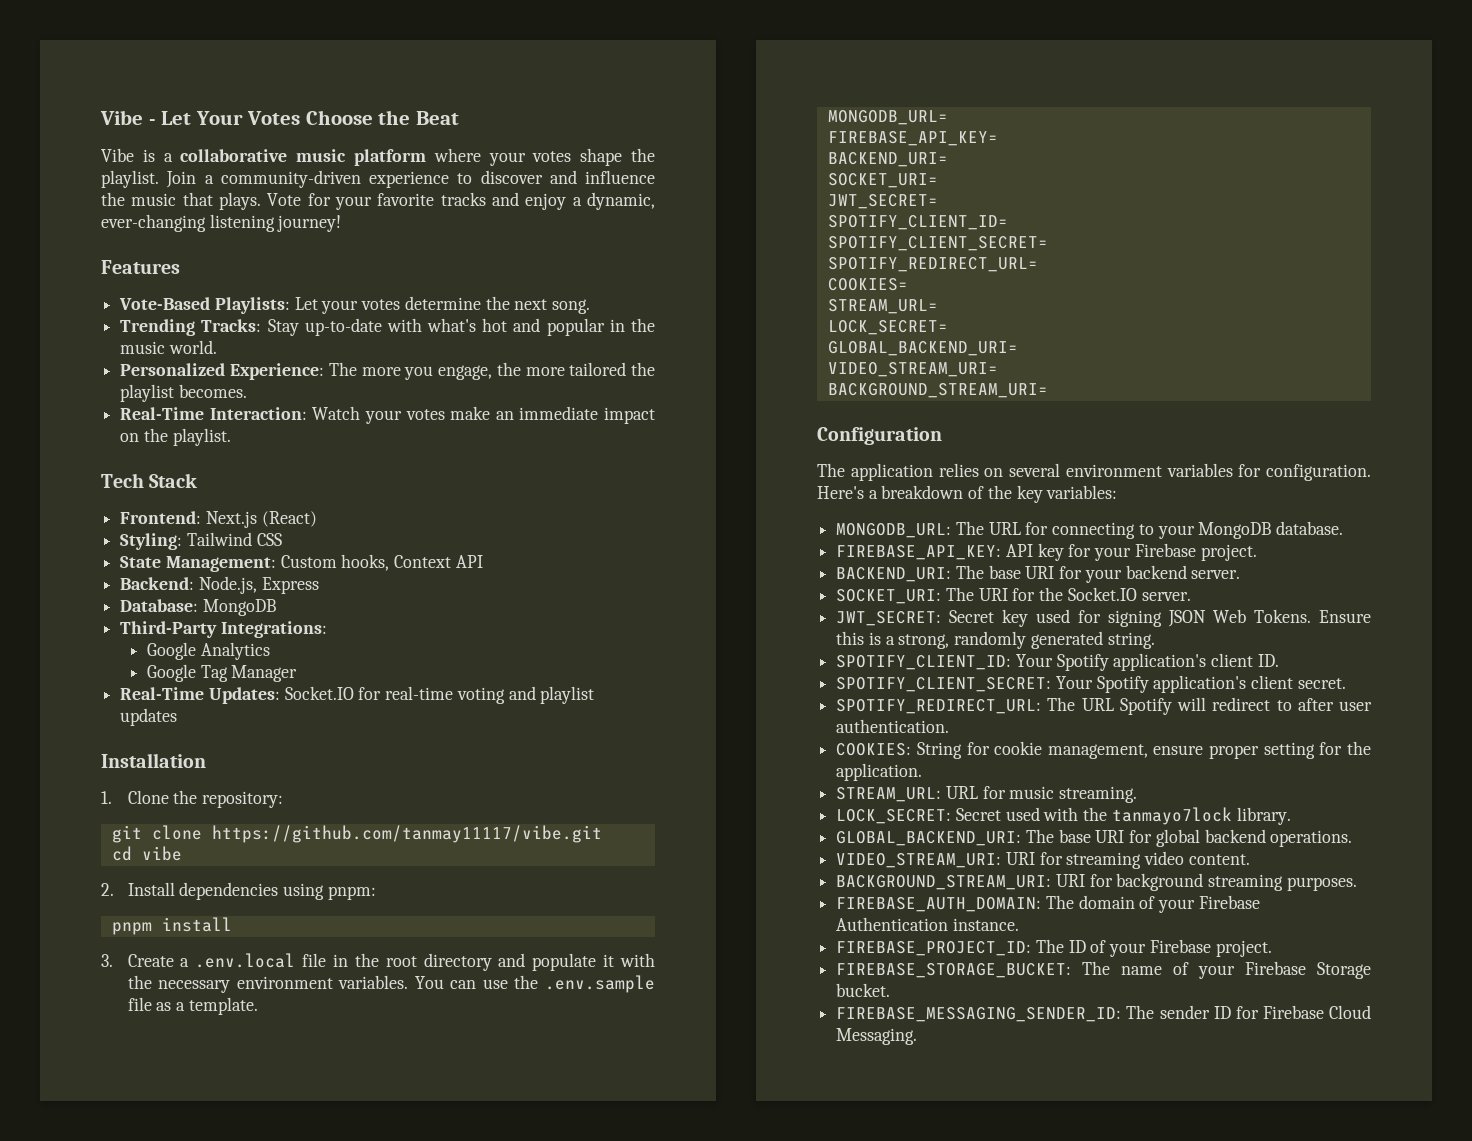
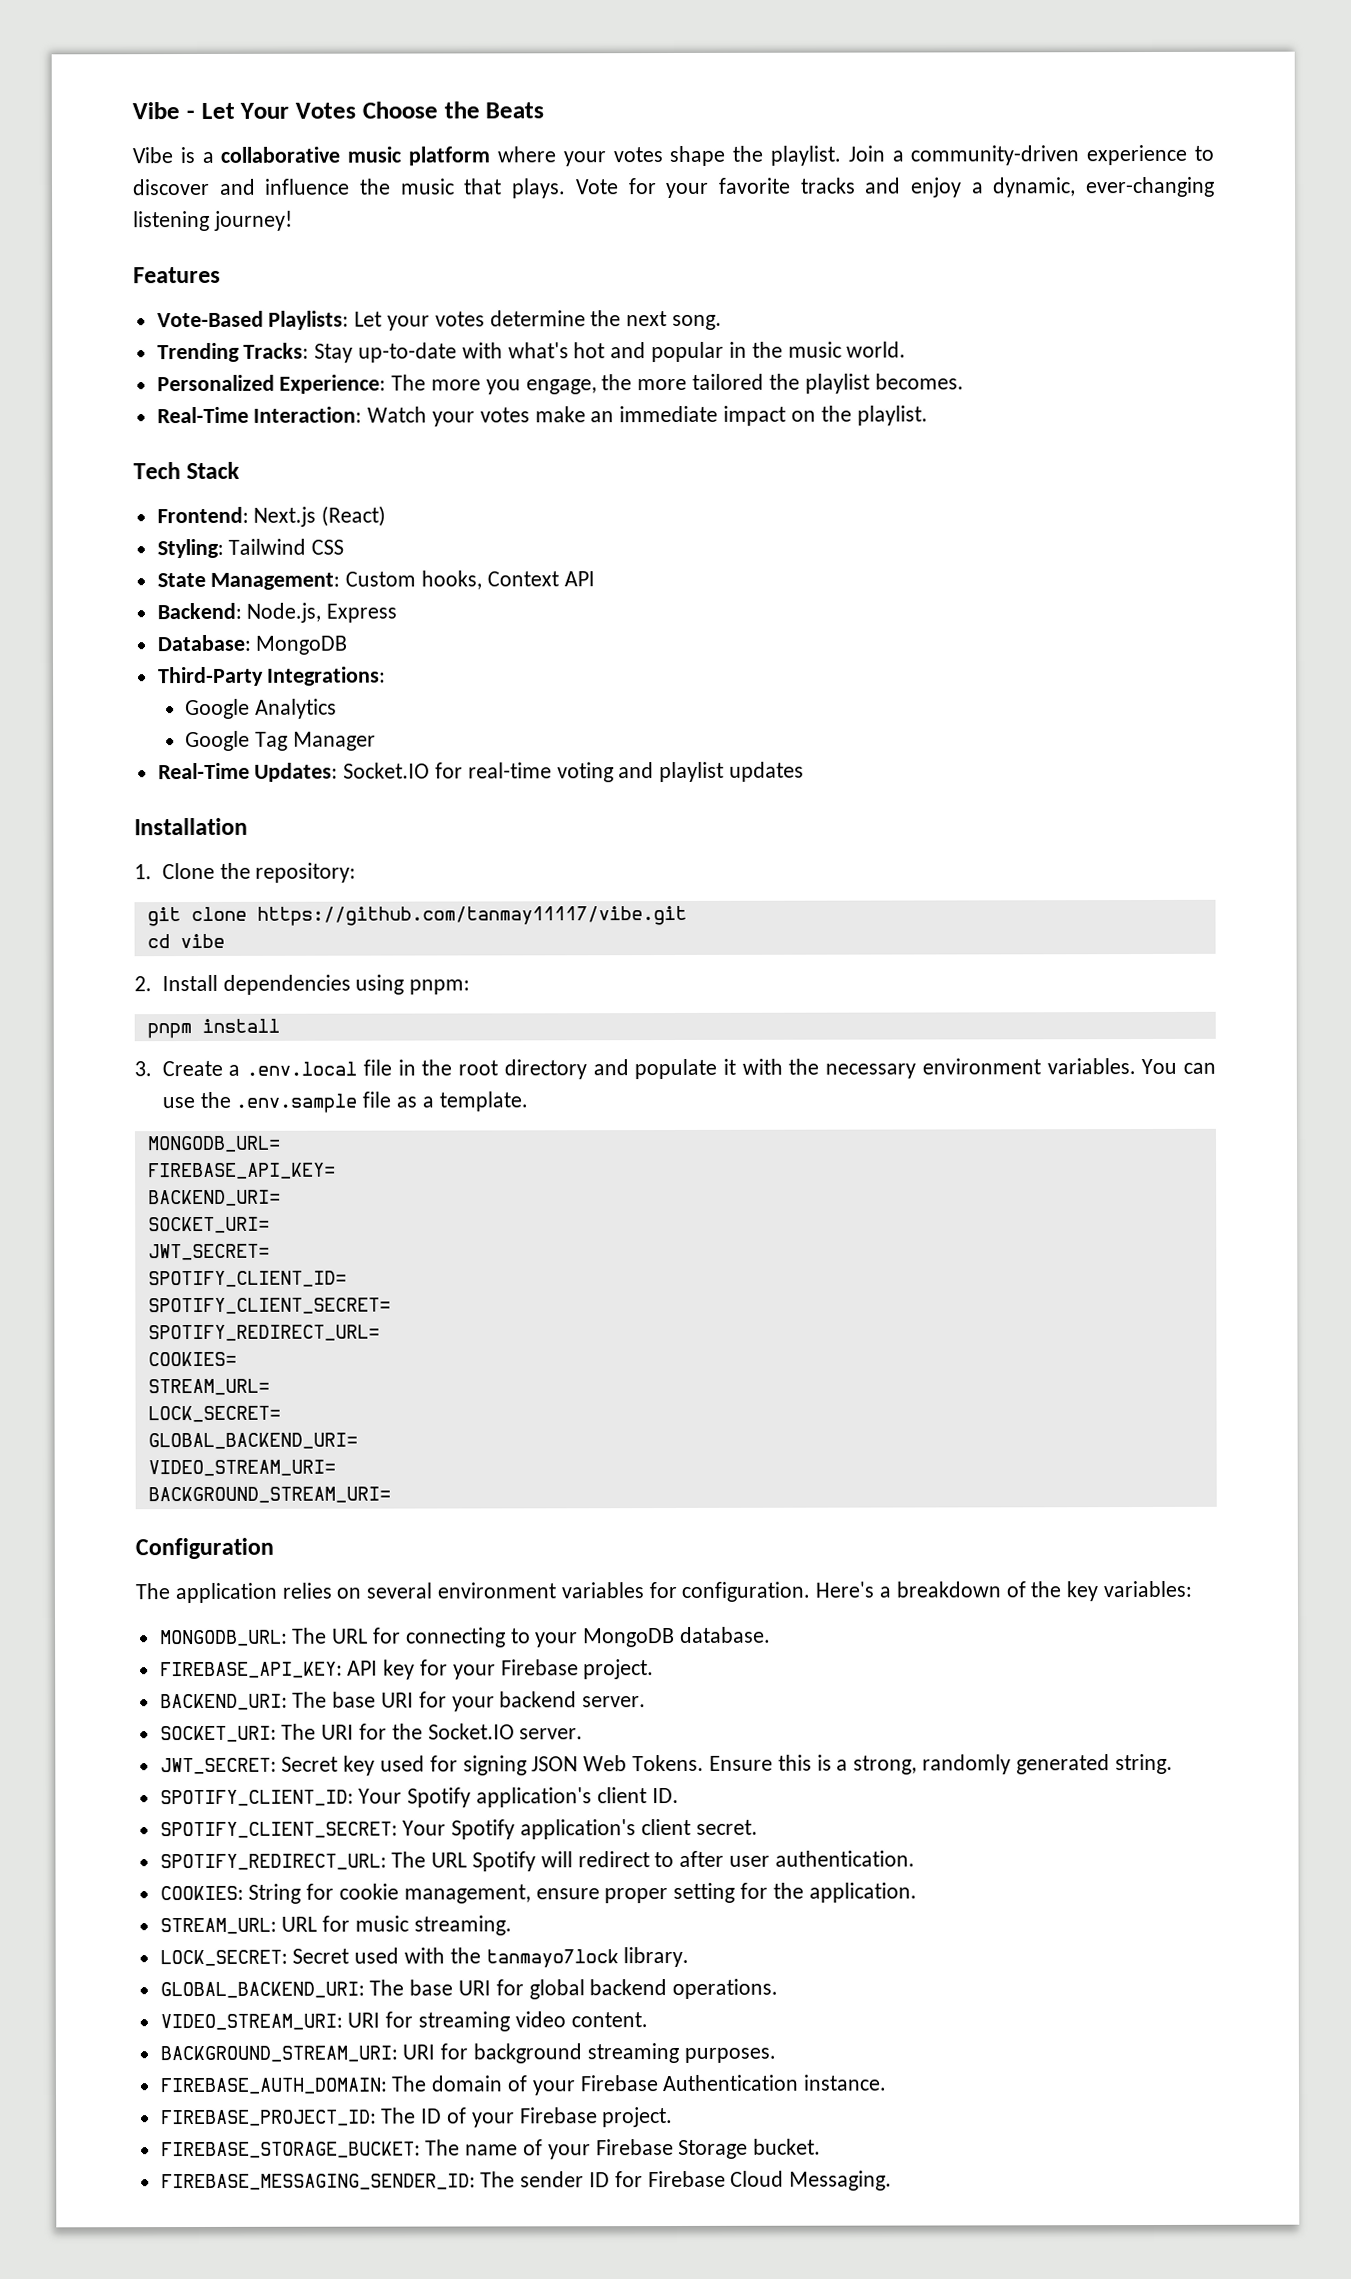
- Vibe - Let Your Votes Choose the Beat
+ Vibe - Let Your Votes Choose the Beats

